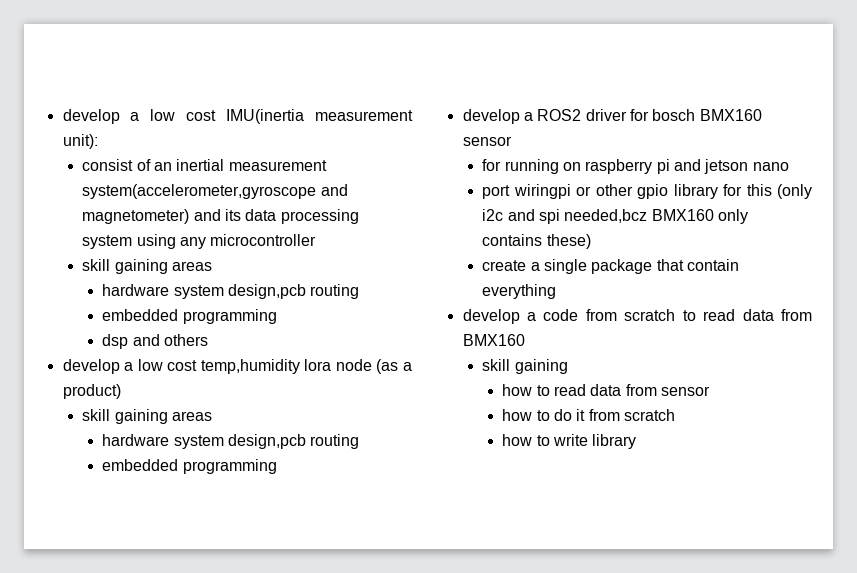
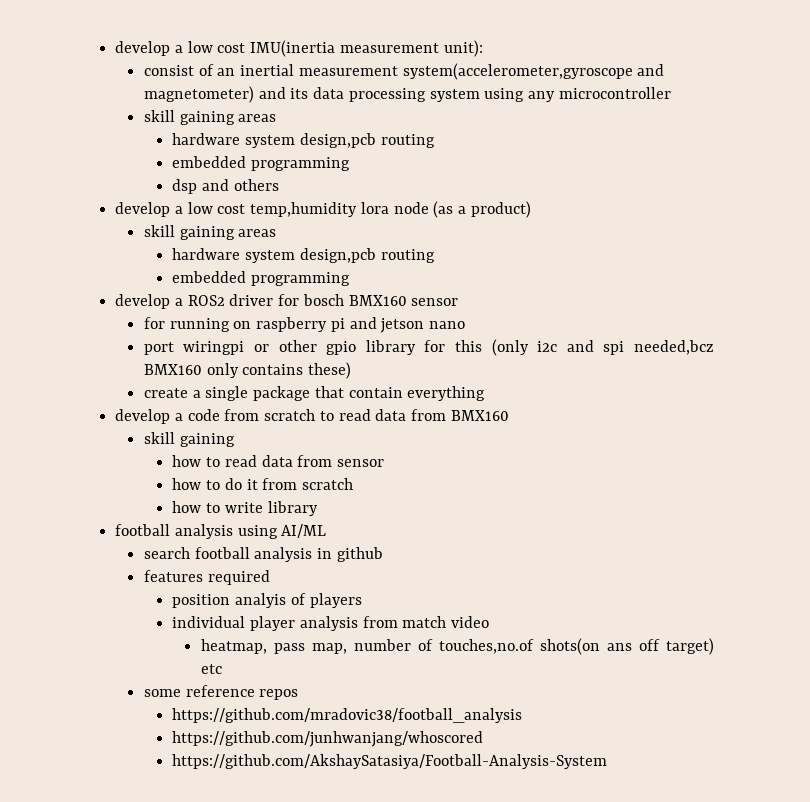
+ football analysis using AI/ML
+ search football analysis in github
+ features required
+ position analyis of players
+ individual player analysis from match video
+ heatmap, pass map, number of touches,no.of shots(on ans off target) etc
+ some reference repos
+ https://github.com/mradovic38/football_analysis
+ https://github.com/junhwanjang/whoscored
+ https://github.com/AkshaySatasiya/Football-Analysis-System

